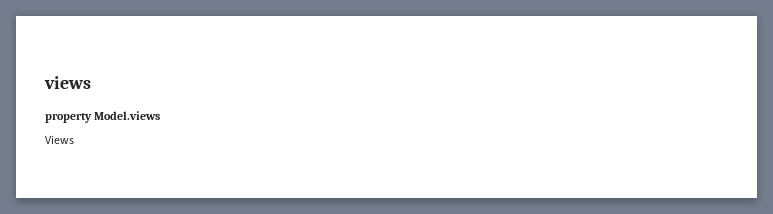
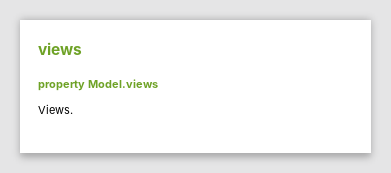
- Views
+ Views.

